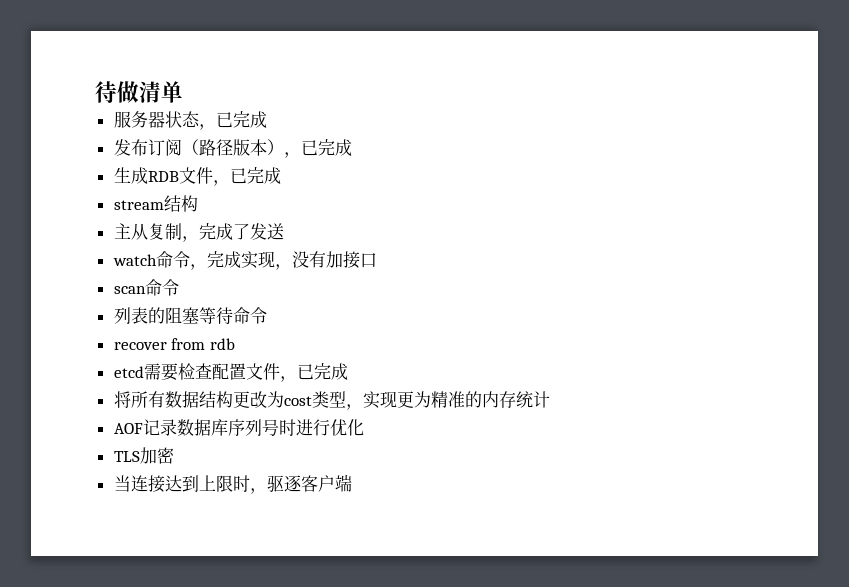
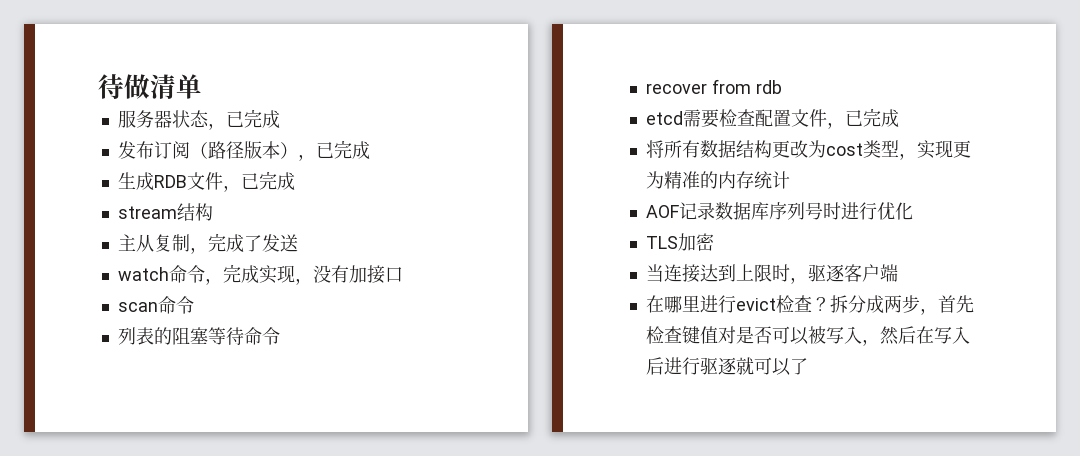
+ 在哪里进行evict检查？拆分成两步，首先检查键值对是否可以被写入，然后在写入后进行驱逐就可以了

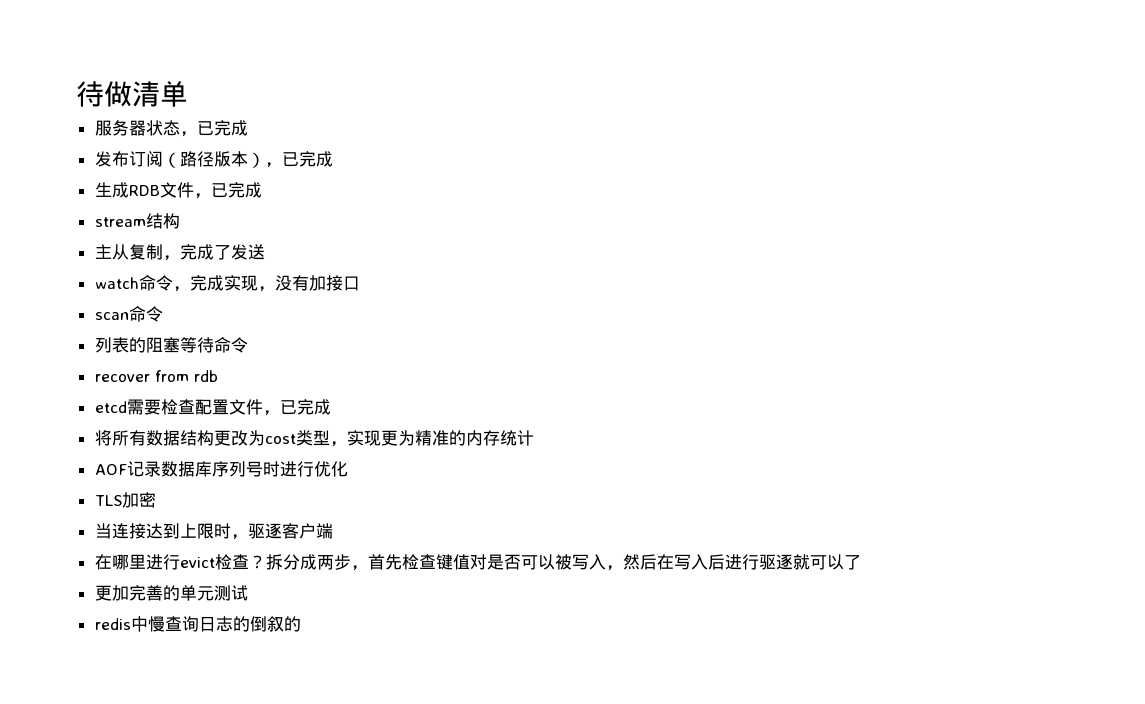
+ 更加完善的单元测试
+ redis中慢查询日志的倒叙的

